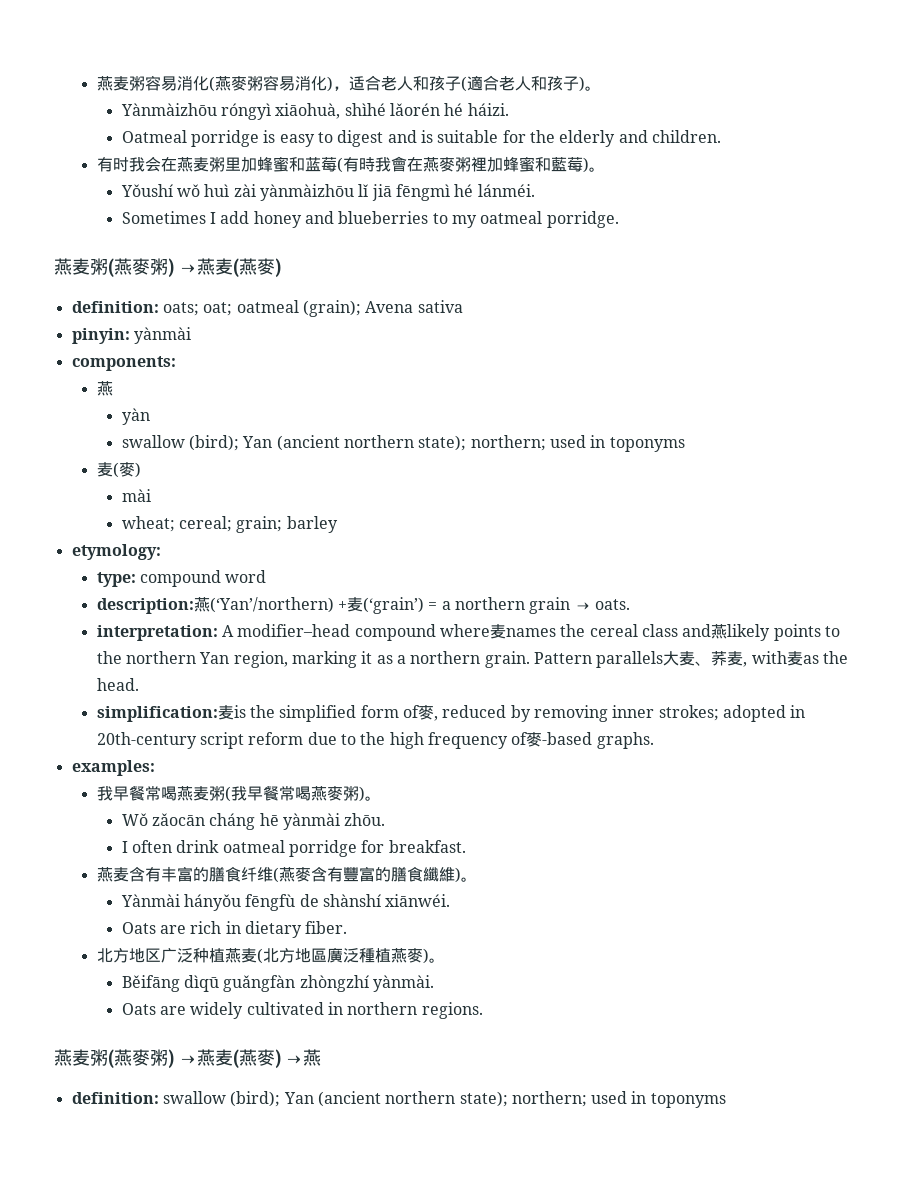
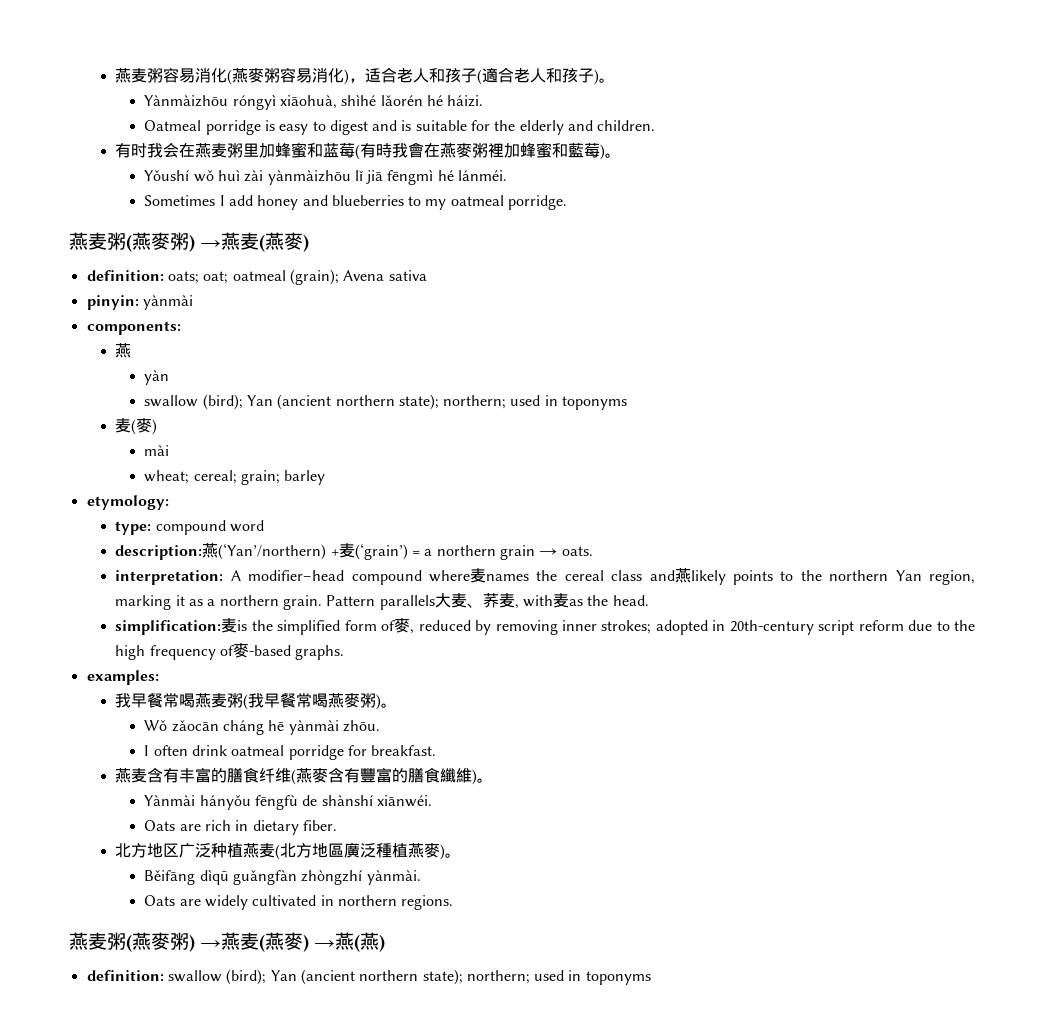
- 燕麦粥(燕麥粥) →燕麦(燕麥) →燕
+ 燕麦粥(燕麥粥) →燕麦(燕麥) →燕(燕)

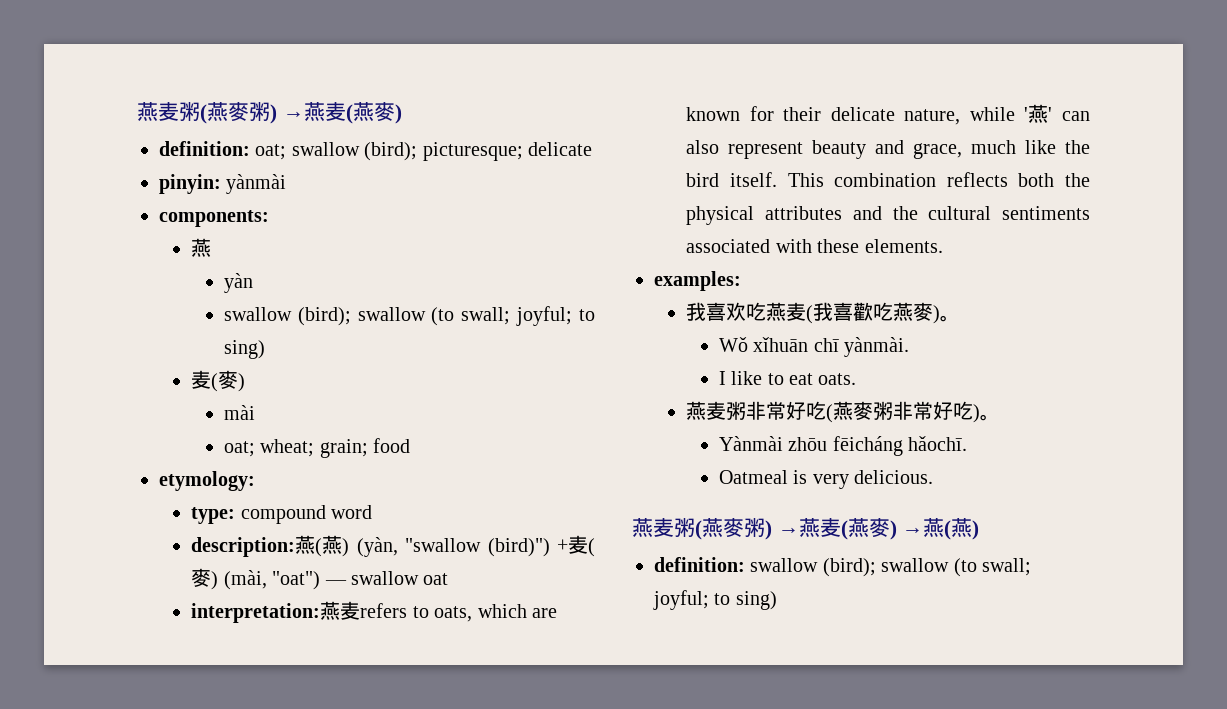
- 燕麦粥容易消化(燕麥粥容易消化)，适合老人和孩子(適合老人和孩子)。
- Yànmàizhōu róngyì xiāohuà, shìhé lǎorén hé háizi.
- Oatmeal porridge is easy to digest and is suitable for the elderly and children.
- 有时我会在燕麦粥里加蜂蜜和蓝莓(有時我會在燕麥粥裡加蜂蜜和藍莓)。
- Yǒushí wǒ huì zài yànmàizhōu lǐ jiā fēngmì hé lánméi.
- Sometimes I add honey and blueberries to my oatmeal porridge.
- definition: oats; oat; oatmeal (grain); Avena sativa
+ definition: oat; swallow (bird); picturesque; delicate
  yàn
- swallow (bird); Yan (ancient northern state); northern; used in toponyms
+ swallow (bird); swallow (to swall; joyful; to sing)
- wheat; cereal; grain; barley
+ oat; wheat; grain; food
- description:燕(‘Yan’/northern) +麦(‘grain’) = a northern grain → oats.
- interpretation: A modifier–head compound where麦names the cereal class and燕likely points to the northern Yan region, marking it as a northern grain. Pattern parallels大麦、荞麦, with麦as the head.
- simplification:麦is the simplified form of麥, reduced by removing inner strokes; adopted in 20th‑century script reform due to the high frequency of麥-based graphs.
+ description:燕(燕) (yàn, "swallow (bird)") +麦(麥) (mài, "oat") — swallow oat
+ interpretation:燕麦refers to oats, which are known for their delicate nature, while '燕' can also represent beauty and grace, much like the bird itself. This combination reflects both the physical attributes and the cultural sentiments associated with these elements.
  examples:
- 我早餐常喝燕麦粥(我早餐常喝燕麥粥)。
- Wǒ zǎocān cháng hē yànmài zhōu.
- I often drink oatmeal porridge for breakfast.
- 燕麦含有丰富的膳食纤维(燕麥含有豐富的膳食纖維)。
- Yànmài hányǒu fēngfù de shànshí xiānwéi.
- Oats are rich in dietary fiber.
- 北方地区广泛种植燕麦(北方地區廣泛種植燕麥)。
- Běifāng dìqū guǎngfàn zhòngzhí yànmài.
- Oats are widely cultivated in northern regions.
+ 我喜欢吃燕麦(我喜歡吃燕麥)。
+ Wǒ xǐhuān chī yànmài.
+ I like to eat oats.
+ 燕麦粥非常好吃(燕麥粥非常好吃)。
+ Yànmài zhōu fēicháng hǎochī.
+ Oatmeal is very delicious.
- definition: swallow (bird); Yan (ancient northern state); northern; used in toponyms
+ definition: swallow (bird); swallow (to swall; joyful; to sing)

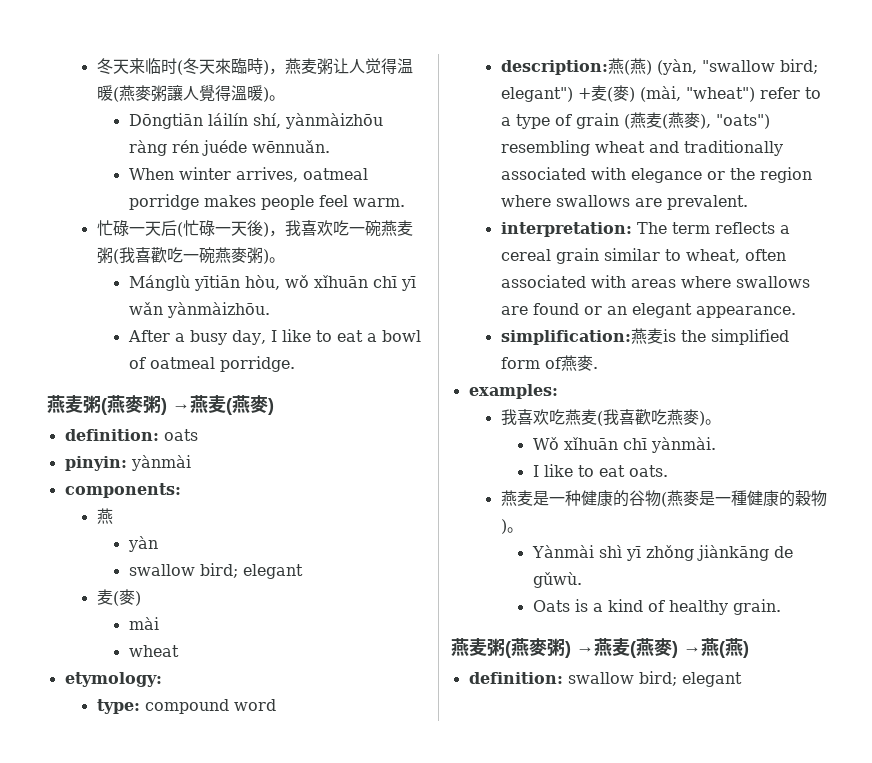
+ 冬天来临时(冬天來臨時)，燕麦粥让人觉得温暖(燕麥粥讓人覺得溫暖)。
+ Dōngtiān láilín shí, yànmàizhōu ràng rén juéde wēnnuǎn.
+ When winter arrives, oatmeal porridge makes people feel warm.
+ 忙碌一天后(忙碌一天後)，我喜欢吃一碗燕麦粥(我喜歡吃一碗燕麥粥)。
+ Mánglù yītiān hòu, wǒ xǐhuān chī yī wǎn yànmàizhōu.
+ After a busy day, I like to eat a bowl of oatmeal porridge.
- definition: oat; swallow (bird); picturesque; delicate
+ definition: oats
  yàn
- swallow (bird); swallow (to swall; joyful; to sing)
+ swallow bird; elegant
  mài
- oat; wheat; grain; food
+ wheat
- description:燕(燕) (yàn, "swallow (bird)") +麦(麥) (mài, "oat") — swallow oat
- interpretation:燕麦refers to oats, which are known for their delicate nature, while '燕' can also represent beauty and grace, much like the bird itself. This combination reflects both the physical attributes and the cultural sentiments associated with these elements.
+ description:燕(燕) (yàn, "swallow bird; elegant") +麦(麥) (mài, "wheat") refer to a type of grain (燕麦(燕麥), "oats") resembling wheat and traditionally associated with elegance or the region where swallows are prevalent.
+ interpretation: The term reflects a cereal grain similar to wheat, often associated with areas where swallows are found or an elegant appearance.
+ simplification:燕麦is the simplified form of燕麥.
- 燕麦粥非常好吃(燕麥粥非常好吃)。
- Yànmài zhōu fēicháng hǎochī.
- Oatmeal is very delicious.
+ 燕麦是一种健康的谷物(燕麥是一種健康的穀物)。
+ Yànmài shì yī zhǒng jiànkāng de gǔwù.
+ Oats is a kind of healthy grain.
- definition: swallow (bird); swallow (to swall; joyful; to sing)
+ definition: swallow bird; elegant

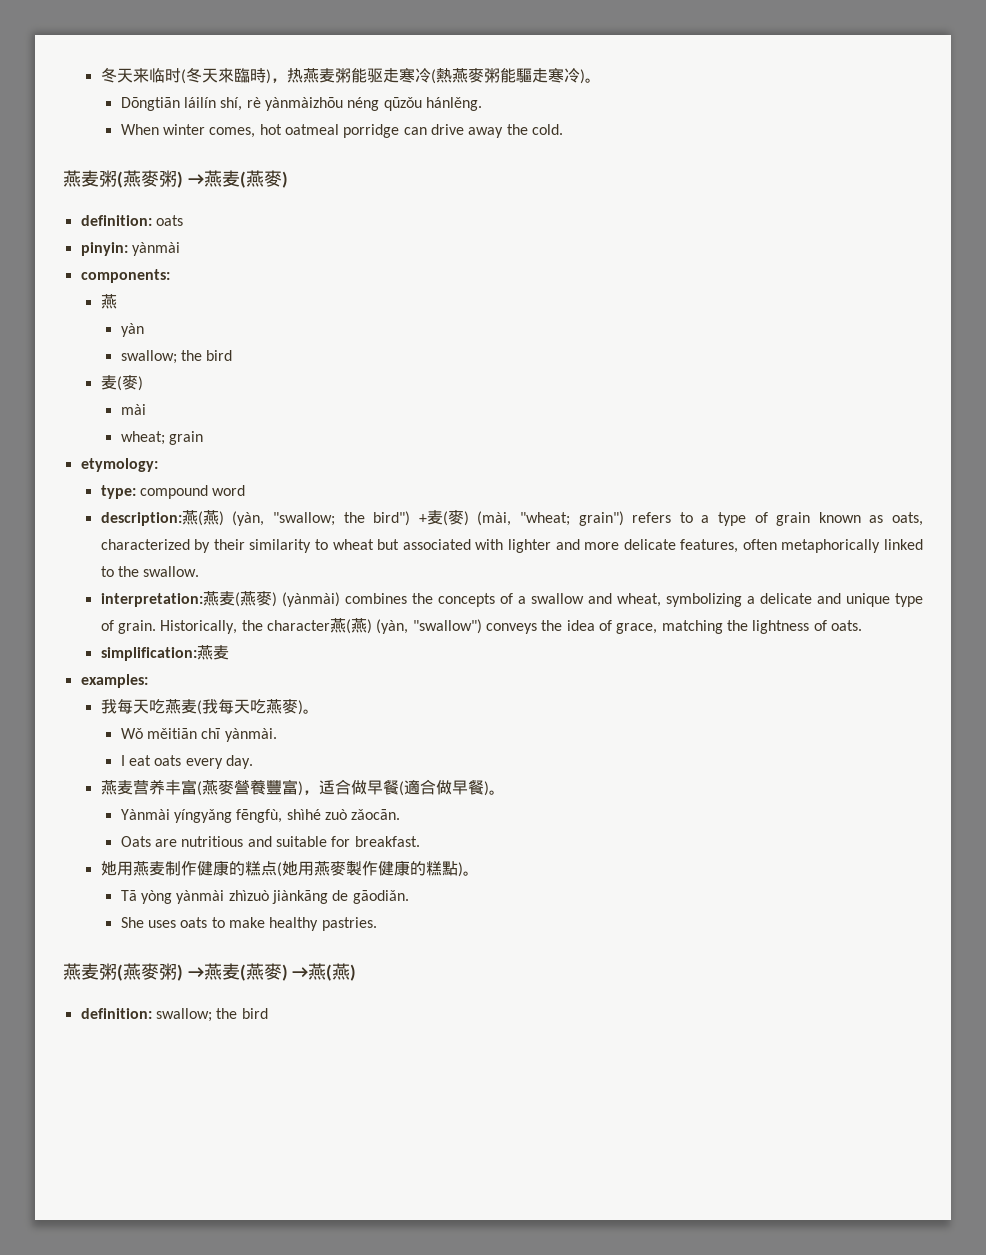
- 冬天来临时(冬天來臨時)，燕麦粥让人觉得温暖(燕麥粥讓人覺得溫暖)。
+ 冬天来临时(冬天來臨時)，热燕麦粥能驱走寒冷(熱燕麥粥能驅走寒冷)。
- Dōngtiān láilín shí, yànmàizhōu ràng rén juéde wēnnuǎn.
- When winter arrives, oatmeal porridge makes people feel warm.
- 忙碌一天后(忙碌一天後)，我喜欢吃一碗燕麦粥(我喜歡吃一碗燕麥粥)。
- Mánglù yītiān hòu, wǒ xǐhuān chī yī wǎn yànmàizhōu.
- After a busy day, I like to eat a bowl of oatmeal porridge.
+ Dōngtiān láilín shí, rè yànmàizhōu néng qūzǒu hánlěng.
+ When winter comes, hot oatmeal porridge can drive away the cold.
  yàn
- swallow bird; elegant
+ swallow; the bird
  mài
- wheat
+ wheat; grain
- description:燕(燕) (yàn, "swallow bird; elegant") +麦(麥) (mài, "wheat") refer to a type of grain (燕麦(燕麥), "oats") resembling wheat and traditionally associated with elegance or the region where swallows are prevalent.
- interpretation: The term reflects a cereal grain similar to wheat, often associated with areas where swallows are found or an elegant appearance.
- simplification:燕麦is the simplified form of燕麥.
+ description:燕(燕) (yàn, "swallow; the bird") +麦(麥) (mài, "wheat; grain") refers to a type of grain known as oats, characterized by their similarity to wheat but associated with lighter and more delicate features, often metaphorically linked to the swallow.
+ interpretation:燕麦(燕麥) (yànmài) combines the concepts of a swallow and wheat, symbolizing a delicate and unique type of grain. Historically, the character燕(燕) (yàn, "swallow") conveys the idea of grace, matching the lightness of oats.
+ simplification:燕麦
- 我喜欢吃燕麦(我喜歡吃燕麥)。
+ 我每天吃燕麦(我每天吃燕麥)。
- Wǒ xǐhuān chī yànmài.
+ Wǒ měitiān chī yànmài.
- I like to eat oats.
- 燕麦是一种健康的谷物(燕麥是一種健康的穀物)。
- Yànmài shì yī zhǒng jiànkāng de gǔwù.
- Oats is a kind of healthy grain.
+ I eat oats every day.
+ 燕麦营养丰富(燕麥營養豐富)，适合做早餐(適合做早餐)。
+ Yànmài yíngyǎng fēngfù, shìhé zuò zǎocān.
+ Oats are nutritious and suitable for breakfast.
+ 她用燕麦制作健康的糕点(她用燕麥製作健康的糕點)。
+ Tā yòng yànmài zhìzuò jiànkāng de gāodiǎn.
+ She uses oats to make healthy pastries.
- definition: swallow bird; elegant
+ definition: swallow; the bird

